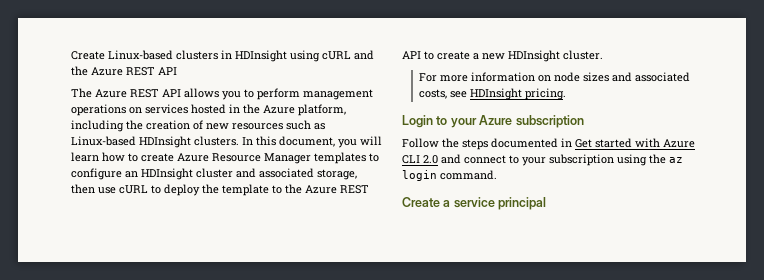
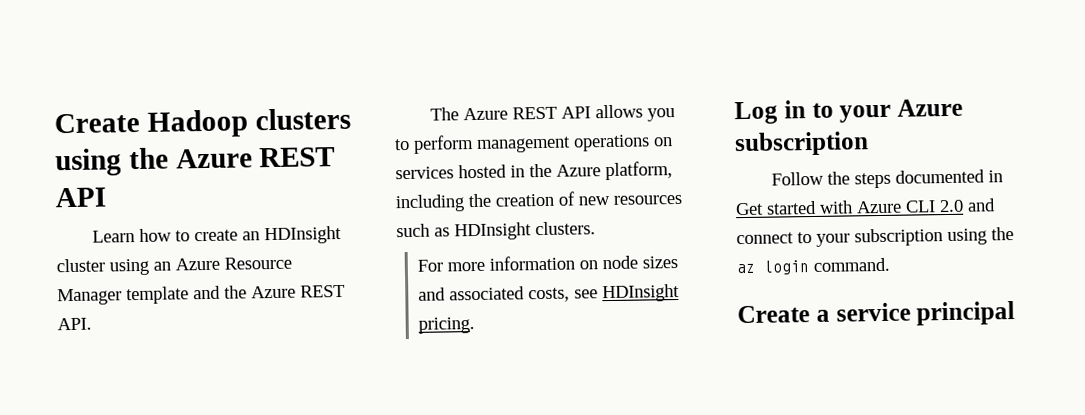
- Create Linux-based clusters in HDInsight using cURL and the Azure REST API
+ Create Hadoop clusters using the Azure REST API
+ Learn how to create an HDInsight cluster using an Azure Resource Manager template and the Azure REST API.
- The Azure REST API allows you to perform management operations on services hosted in the Azure platform, including the creation of new resources such as Linux-based HDInsight clusters. In this document, you will learn how to create Azure Resource Manager templates to configure an HDInsight cluster and associated storage, then use cURL to deploy the template to the Azure REST API to create a new HDInsight cluster.
+ The Azure REST API allows you to perform management operations on services hosted in the Azure platform, including the creation of new resources such as HDInsight clusters.
- Login to your Azure subscription
+ Log in to your Azure subscription

